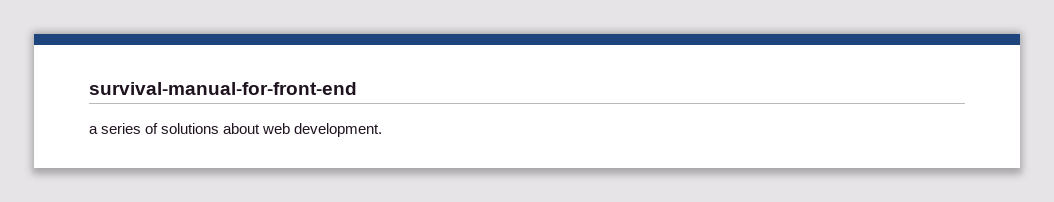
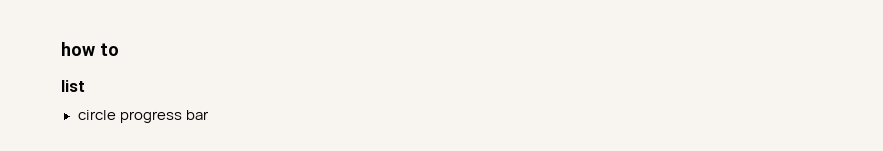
- survival-manual-for-front-end
- a series of solutions about web development.
+ how to
+ list
+ circle progress bar

